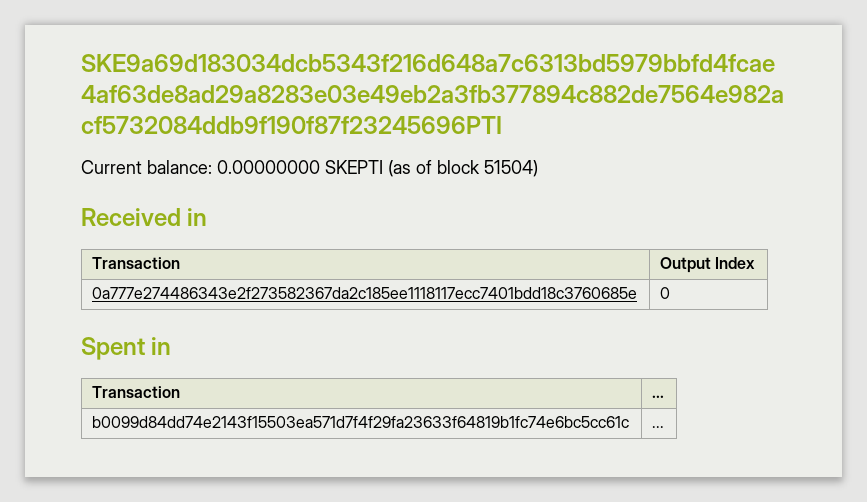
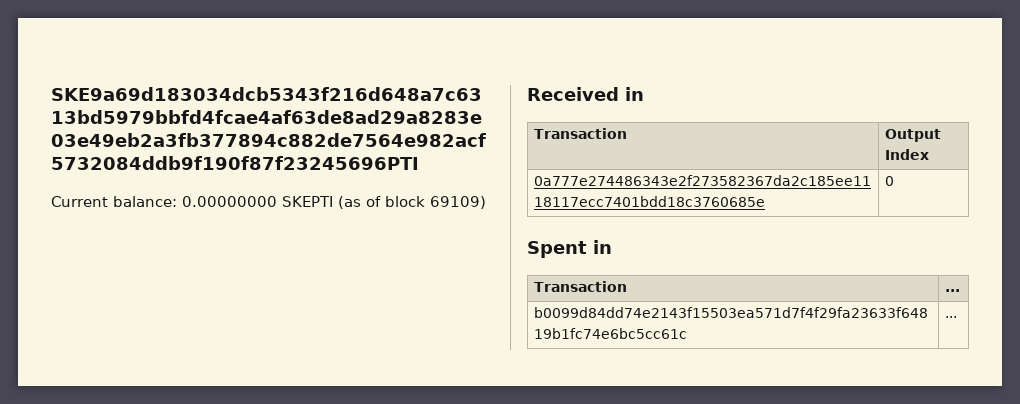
- Current balance: 0.00000000 SKEPTI (as of block 51504)
+ Current balance: 0.00000000 SKEPTI (as of block 69109)

